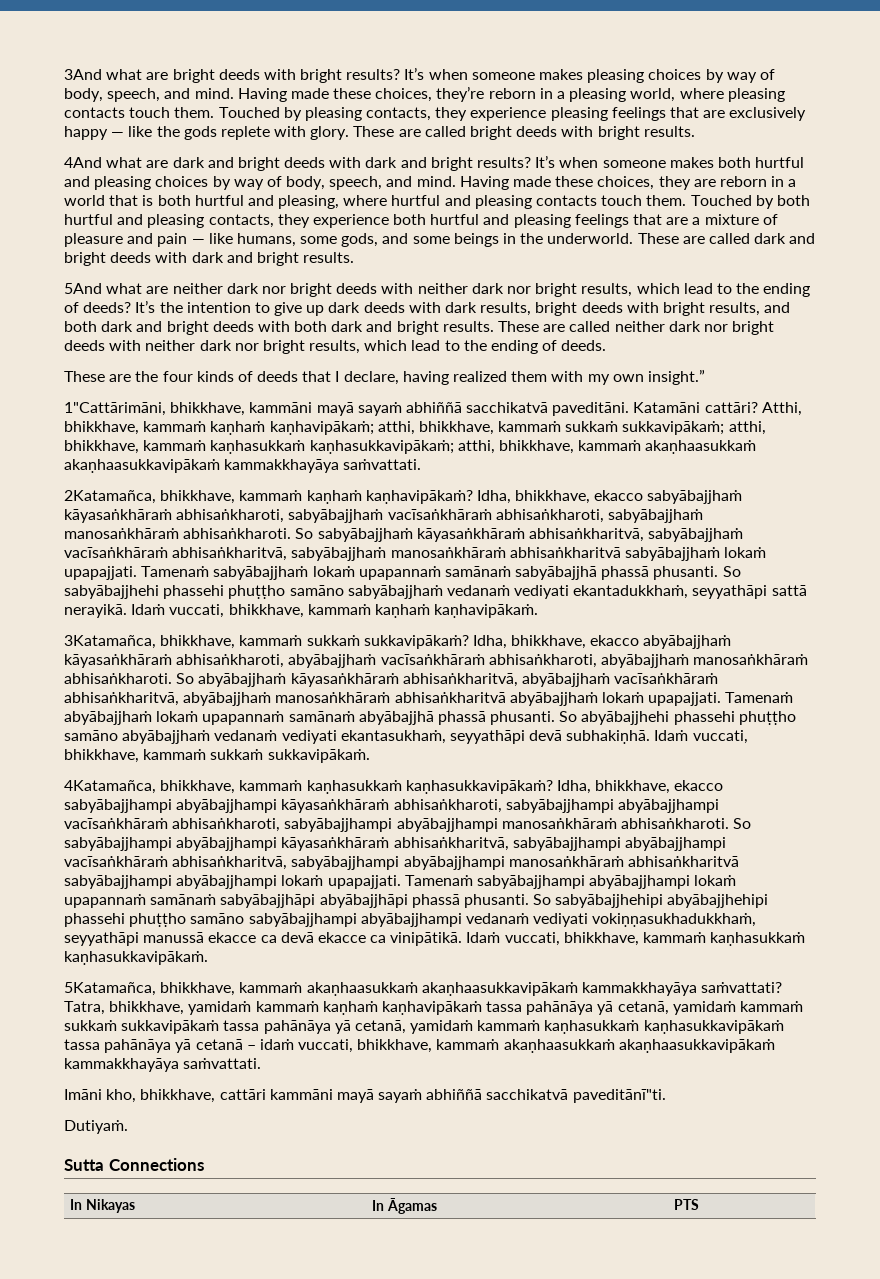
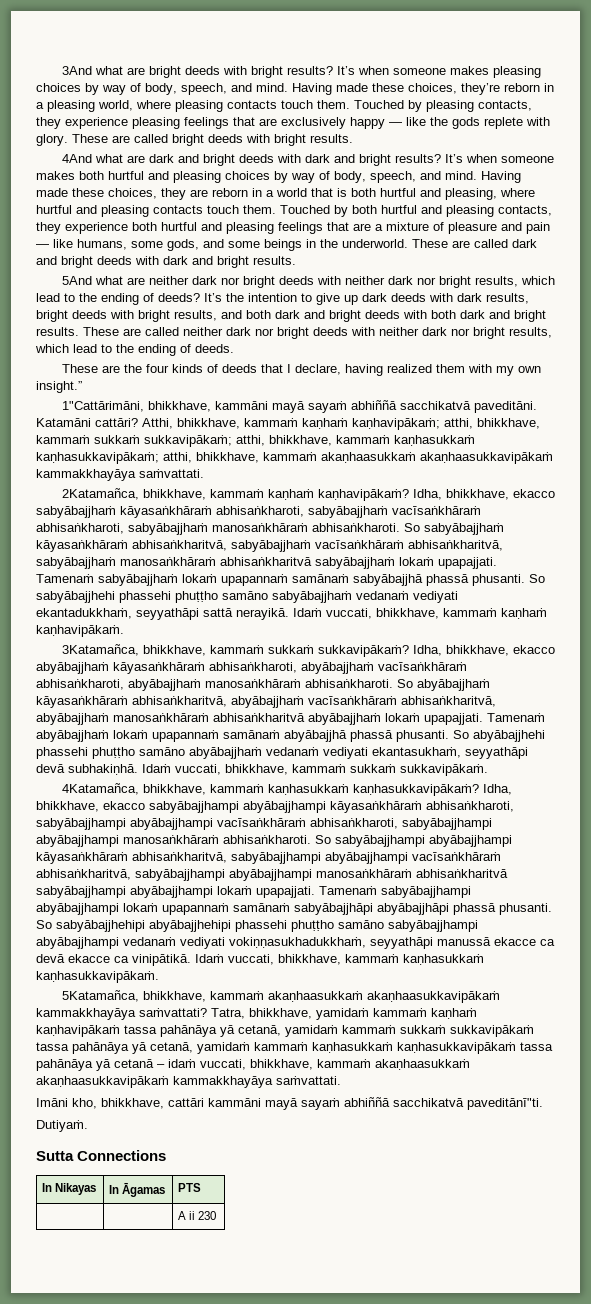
+ | | A ii 230

